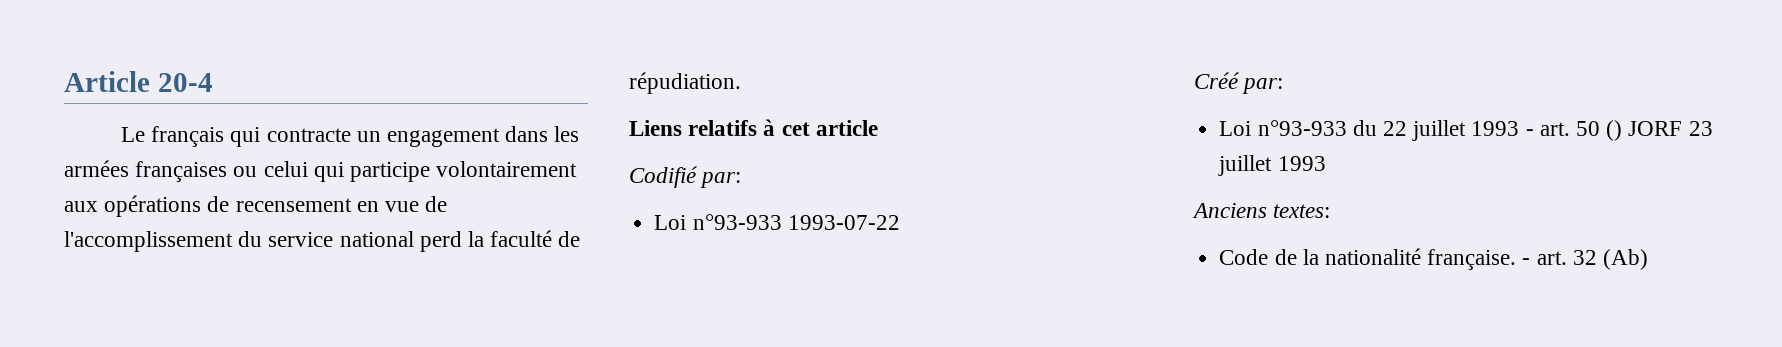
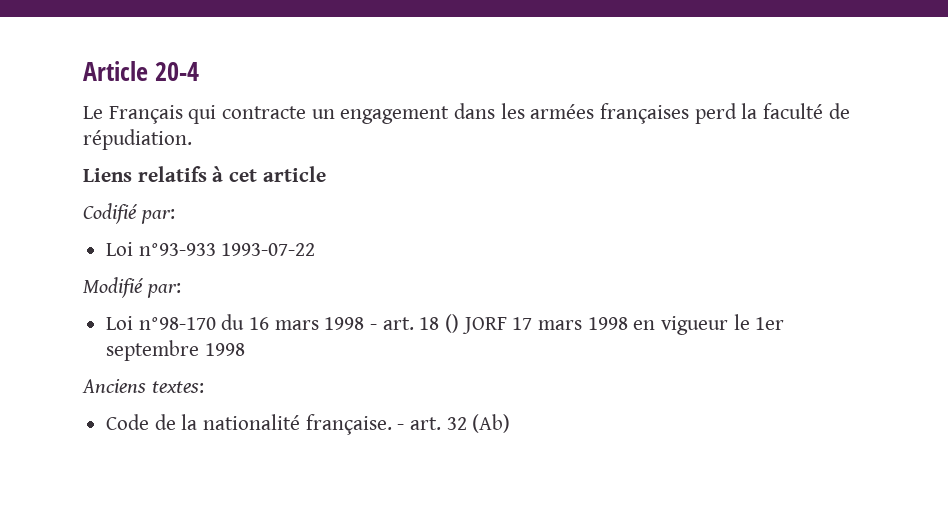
- Le français qui contracte un engagement dans les armées françaises ou celui qui participe volontairement aux opérations de recensement en vue de l'accomplissement du service national perd la faculté de répudiation.
+ Le Français qui contracte un engagement dans les armées françaises perd la faculté de répudiation.
- Créé par:
- Loi n°93-933 du 22 juillet 1993 - art. 50 () JORF 23 juillet 1993
+ Modifié par:
+ Loi n°98-170 du 16 mars 1998 - art. 18 () JORF 17 mars 1998 en vigueur le 1er septembre 1998

